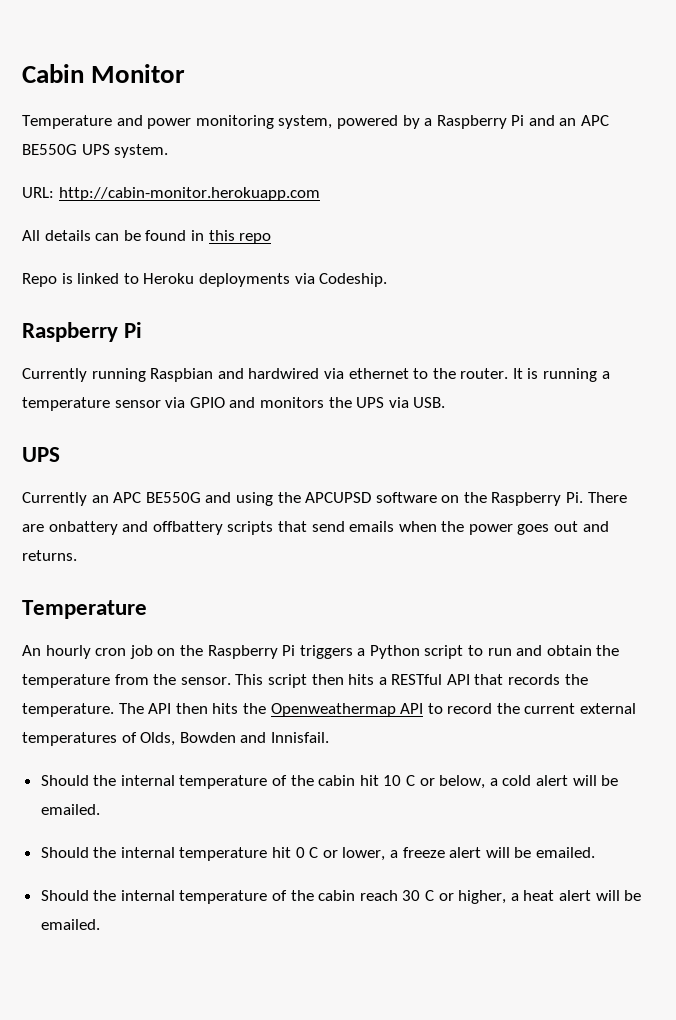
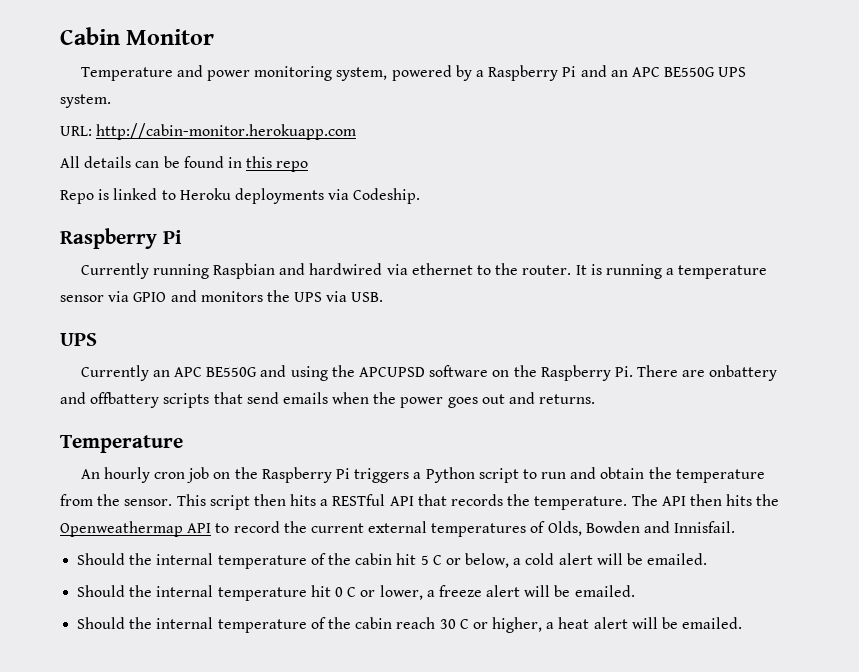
- Should the internal temperature of the cabin hit 10 C or below, a cold alert will be emailed.
+ Should the internal temperature of the cabin hit 5 C or below, a cold alert will be emailed.

